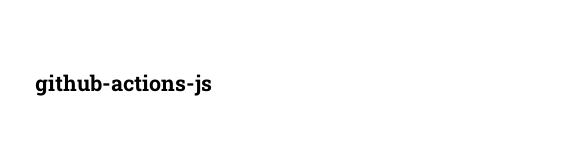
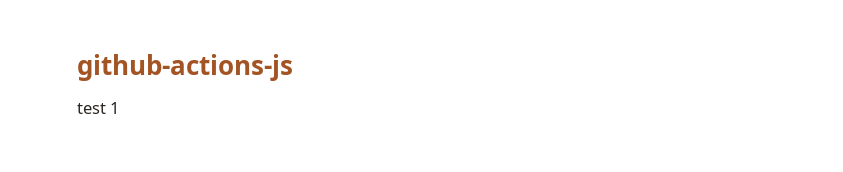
+ test 1

